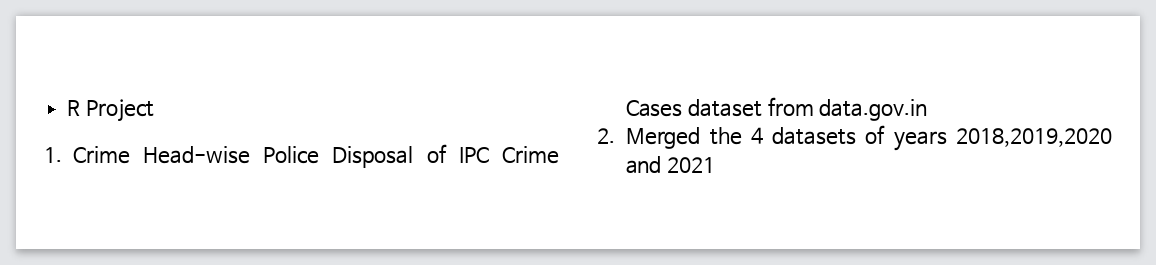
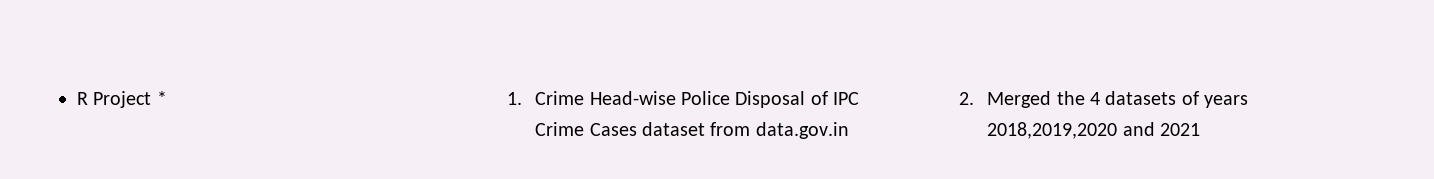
- R Project
+ R Project *

